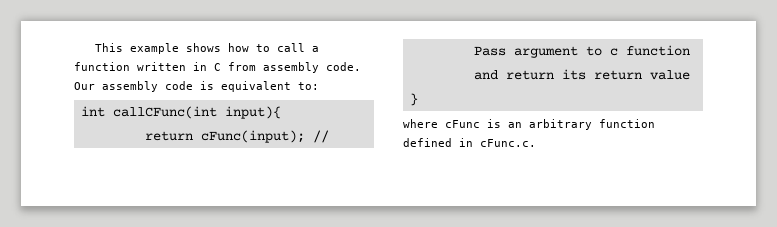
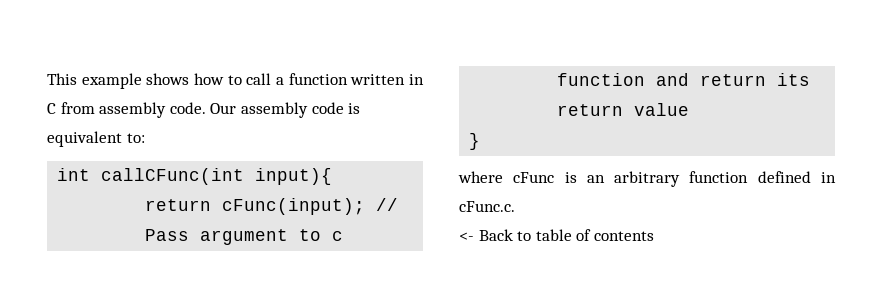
+ <- Back to table of contents

